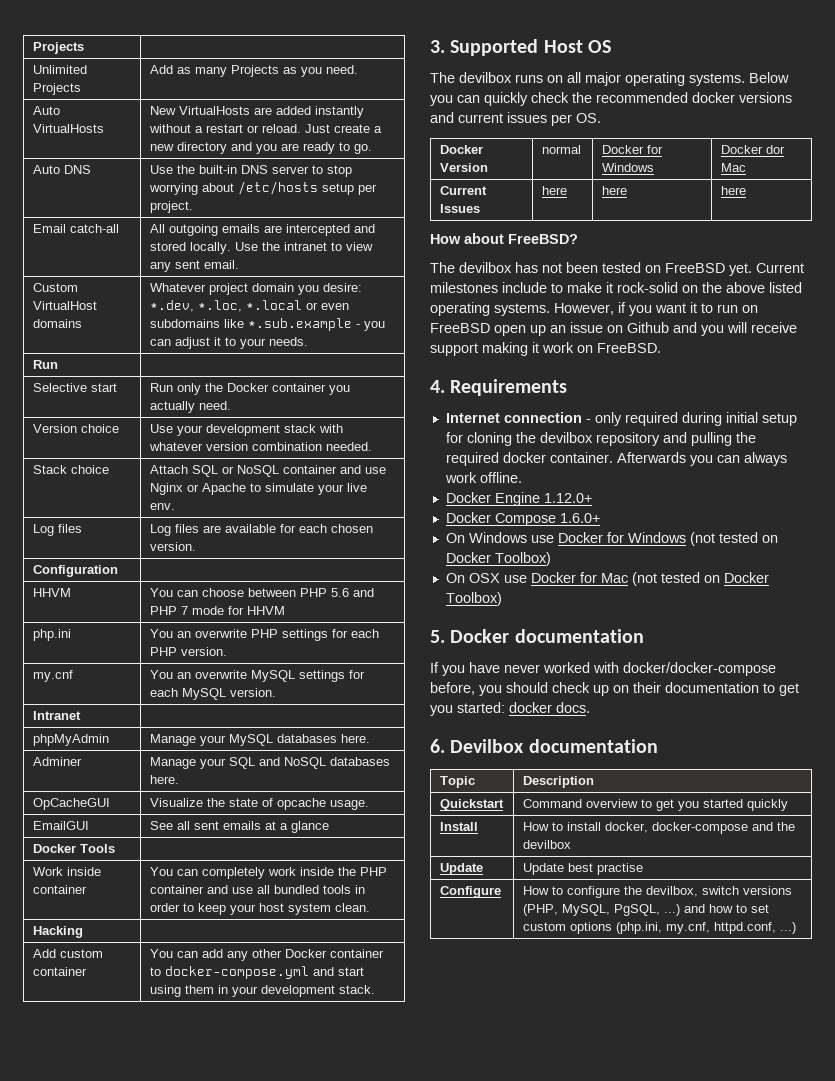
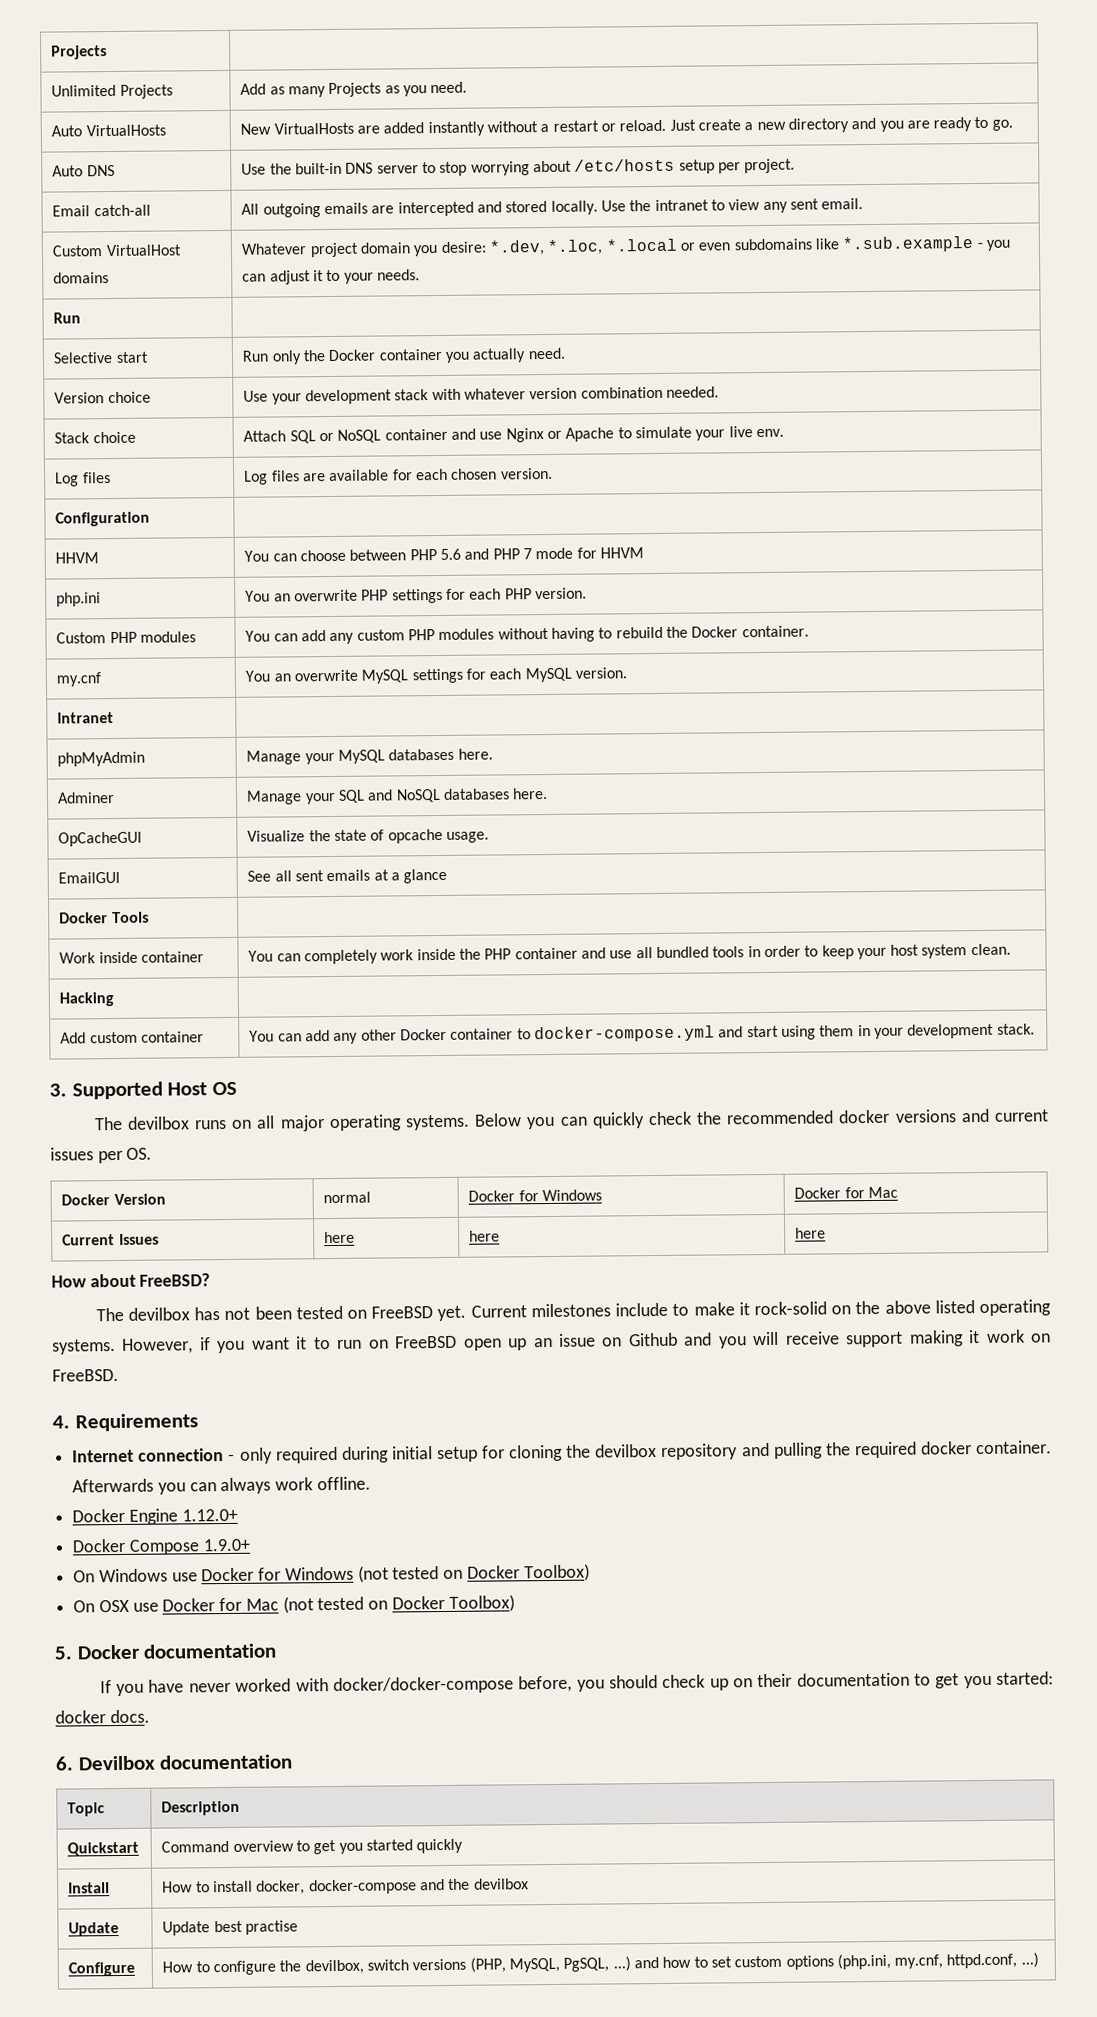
+ Custom PHP modules | You can add any custom PHP modules without having to rebuild the Docker container.
- Docker Version | normal | Docker for Windows | Docker dor Mac
+ Docker Version | normal | Docker for Windows | Docker for Mac
- Docker Compose 1.6.0+
+ Docker Compose 1.9.0+

